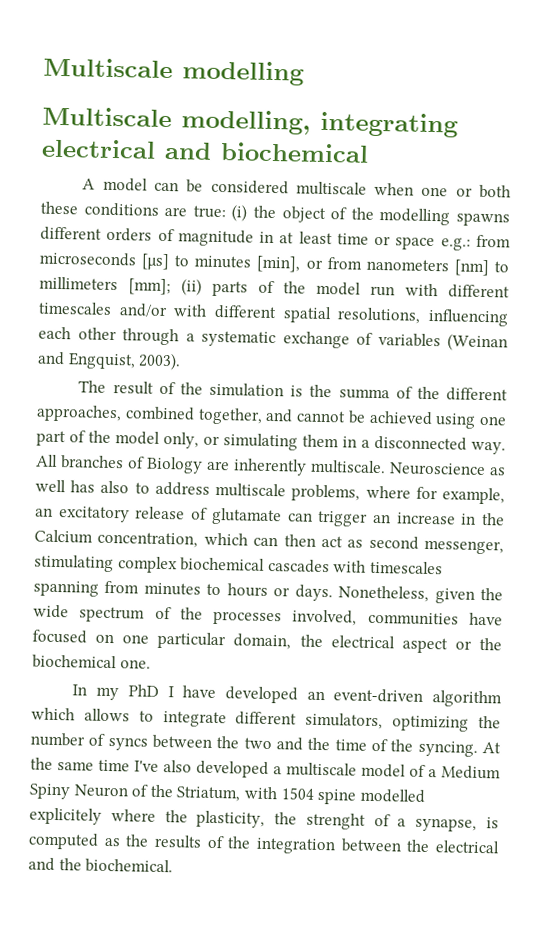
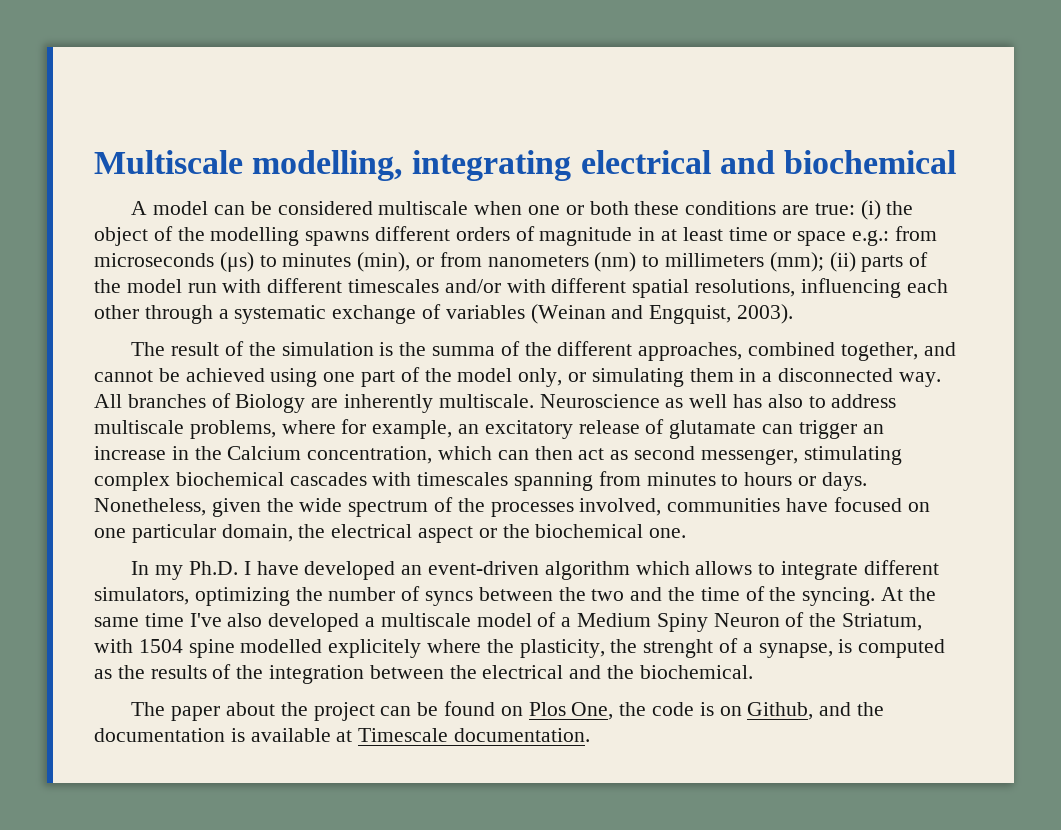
- Multiscale modelling
- from microseconds [μs] to minutes [min], or from nanometers [nm] to millimeters [mm];
+ from microseconds (μs) to minutes (min), or from nanometers (nm) to millimeters (mm);
- In my PhD I have developed an event-driven algorithm which allows to integrate different simulators, optimizing the number of syncs between the two and the time of the syncing.
+ In my Ph.D. I have developed an event-driven algorithm which allows to integrate different simulators, optimizing the number of syncs between the two and the time of the syncing.
+ The paper about the project can be found on Plos One, the code is on Github, and the documentation is available at Timescale documentation.

